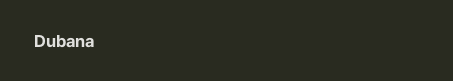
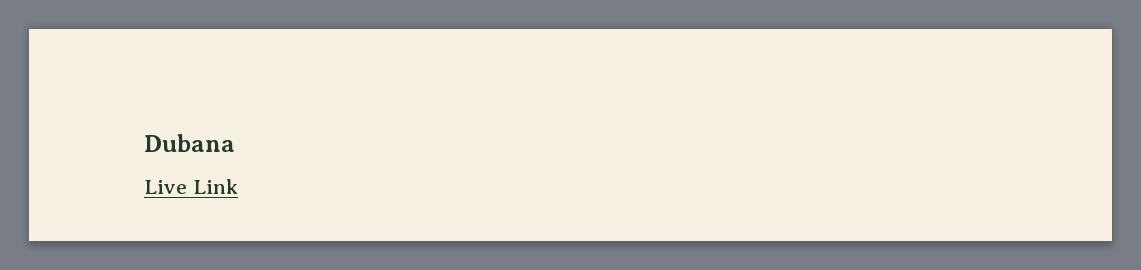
+ Live Link

